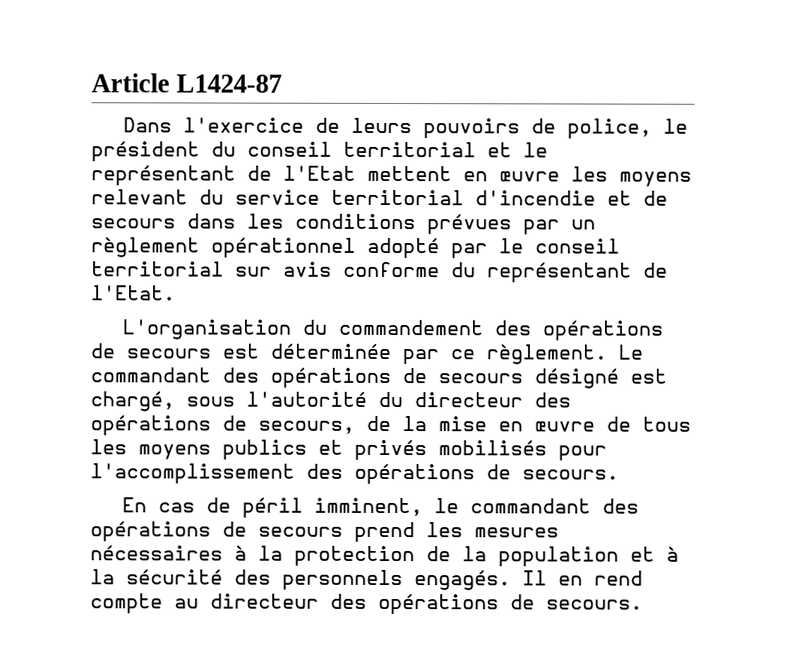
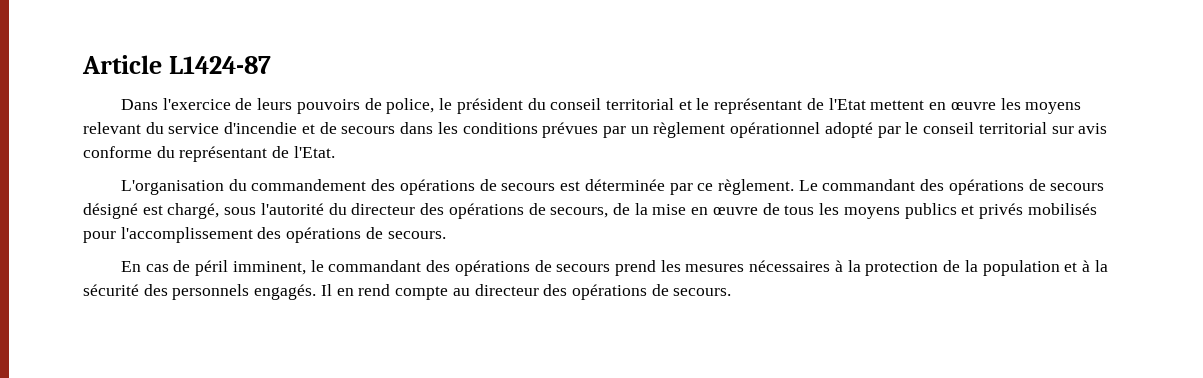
- Dans l'exercice de leurs pouvoirs de police, le président du conseil territorial et le représentant de l'Etat mettent en œuvre les moyens relevant du service territorial d'incendie et de secours dans les conditions prévues par un règlement opérationnel adopté par le conseil territorial sur avis conforme du représentant de l'Etat.
+ Dans l'exercice de leurs pouvoirs de police, le président du conseil territorial et le représentant de l'Etat mettent en œuvre les moyens relevant du service d'incendie et de secours dans les conditions prévues par un règlement opérationnel adopté par le conseil territorial sur avis conforme du représentant de l'Etat.

